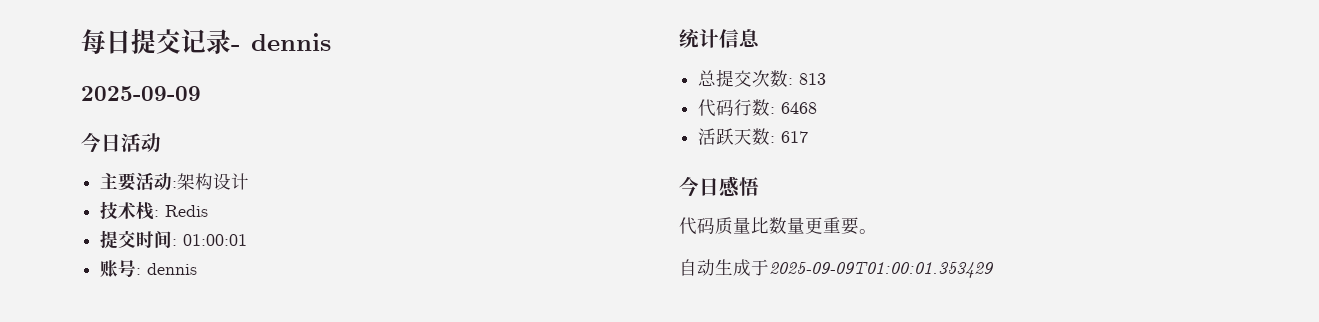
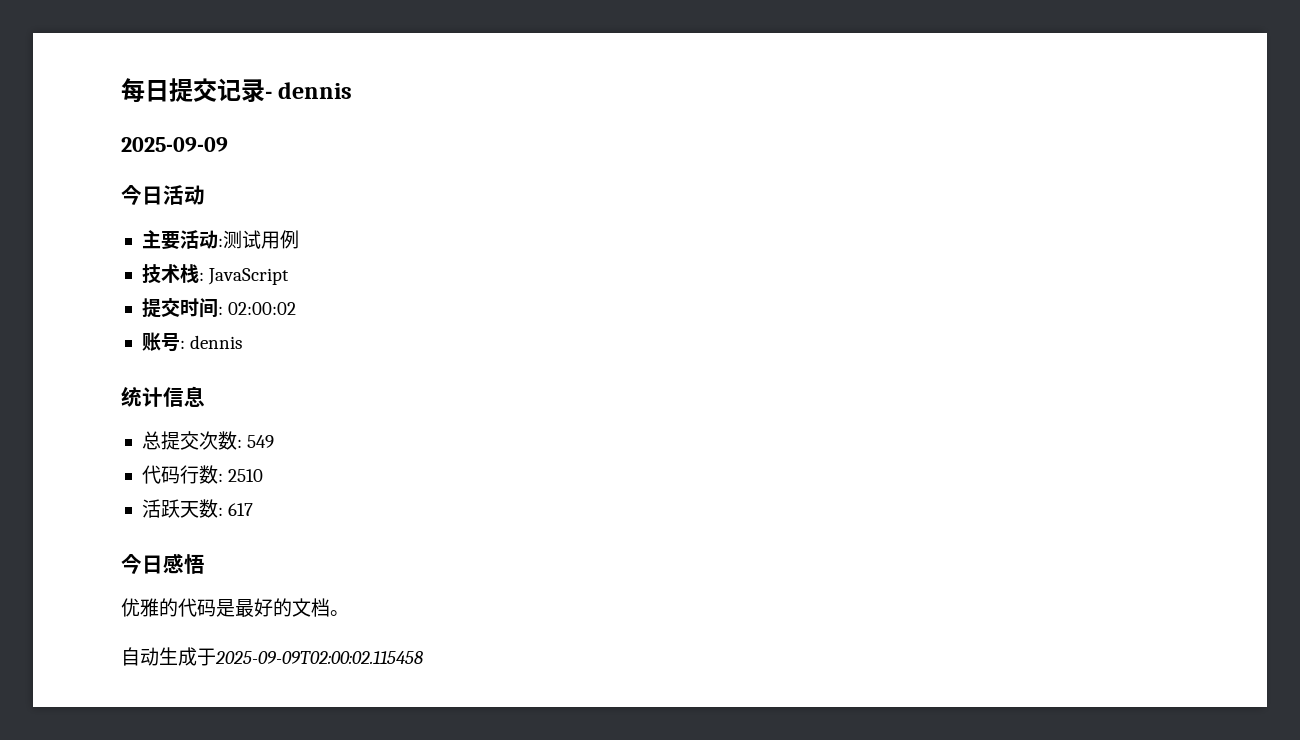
- 主要活动:架构设计
+ 主要活动:测试用例
- 技术栈: Redis
+ 技术栈: JavaScript
- 提交时间: 01:00:01
+ 提交时间: 02:00:02
- 总提交次数: 813
+ 总提交次数: 549
- 代码行数: 6468
+ 代码行数: 2510
- 代码质量比数量更重要。
+ 优雅的代码是最好的文档。
- 自动生成于2025-09-09T01:00:01.353429
+ 自动生成于2025-09-09T02:00:02.115458

